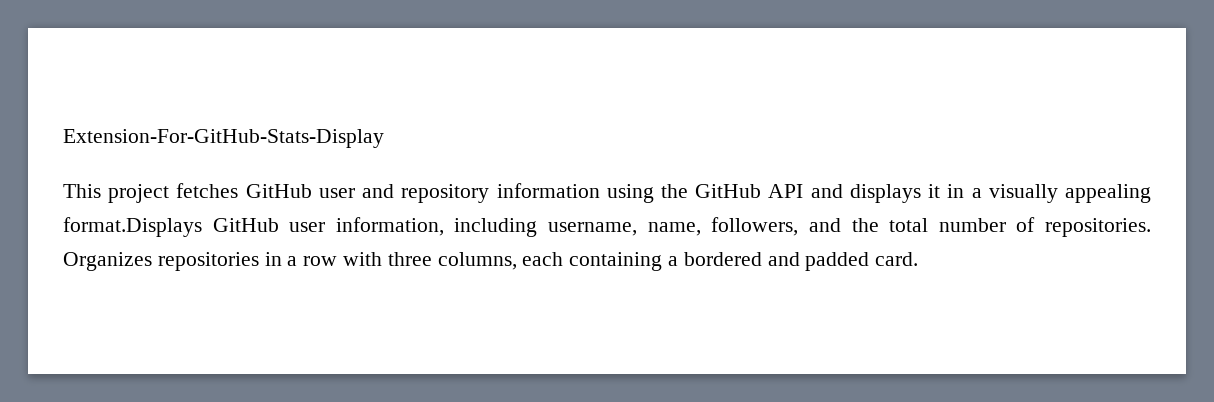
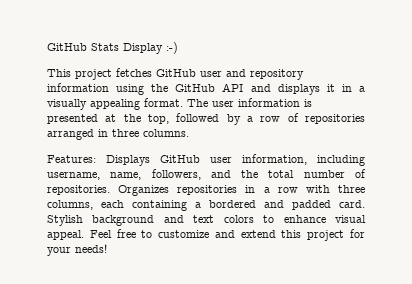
- Extension-For-GitHub-Stats-Display
+ GitHub Stats Display :-)
- This project fetches GitHub user and repository information using the GitHub API and displays it in a visually appealing format.Displays GitHub user information, including username, name, followers, and the total number of repositories.
+ This project fetches GitHub user and repository information using the GitHub API and displays it in a visually appealing format. The user information is presented at the top, followed by a row of repositories arranged in three columns.
+ Features: Displays GitHub user information, including username, name, followers, and the total number of repositories.
+ Stylish background and text colors to enhance visual appeal. Feel free to customize and extend this project for your needs!

